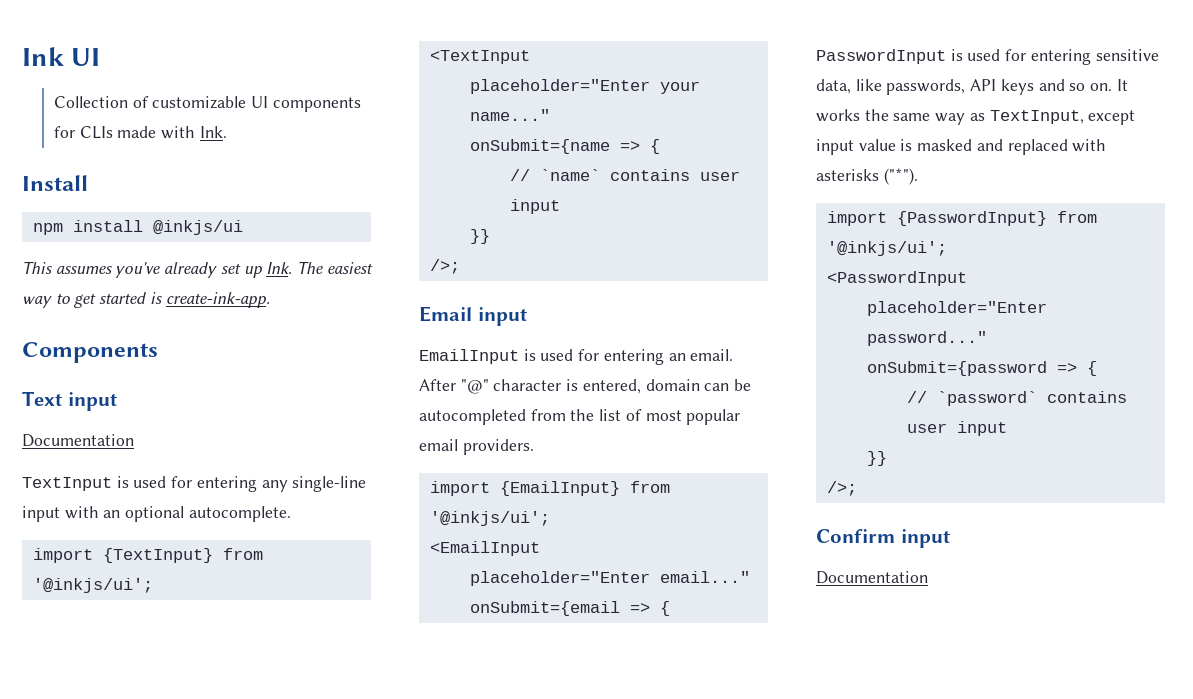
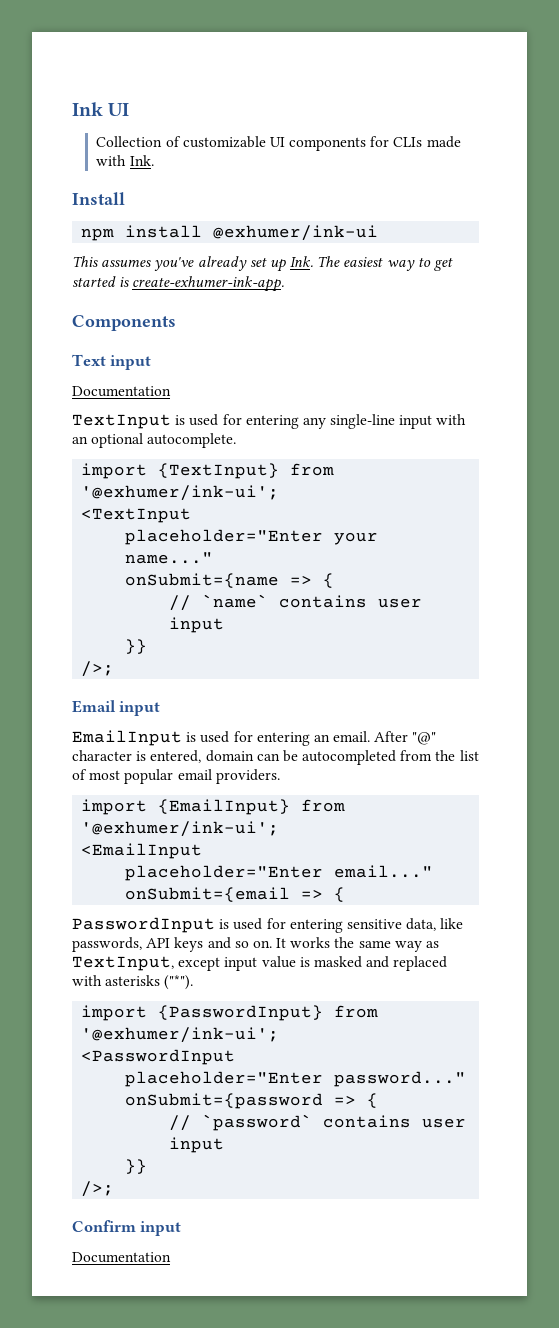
- npm install @inkjs/ui
+ npm install @exhumer/ink-ui
- This assumes you've already set up Ink. The easiest way to get started is create-ink-app.
+ This assumes you've already set up Ink. The easiest way to get started is create-exhumer-ink-app.
- import {TextInput} from '@inkjs/ui';
+ import {TextInput} from '@exhumer/ink-ui';
- import {EmailInput} from '@inkjs/ui';
+ import {EmailInput} from '@exhumer/ink-ui';
- import {PasswordInput} from '@inkjs/ui';
+ import {PasswordInput} from '@exhumer/ink-ui';

